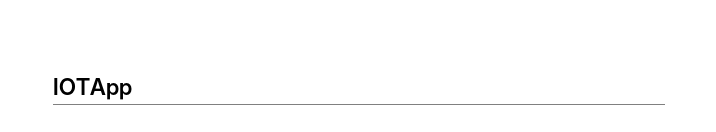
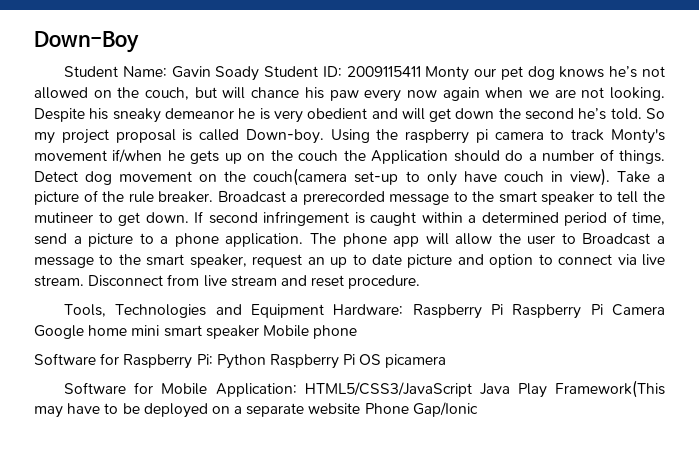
- IOTApp
+ Down-Boy
+ Student Name: Gavin Soady Student ID: 2009115411 Monty our pet dog knows he’s not allowed on the couch, but will chance his paw every now again when we are not looking. Despite his sneaky demeanor he is very obedient and will get down the second he’s told. So my project proposal is called Down-boy. Using the raspberry pi camera to track Monty's movement if/when he gets up on the couch the Application should do a number of things. Detect dog movement on the couch(camera set-up to only have couch in view). Take a picture of the rule breaker. Broadcast a prerecorded message to the smart speaker to tell the mutineer to get down. If second infringement is caught within a determined period of time, send a picture to a phone application. The phone app will allow the user to Broadcast a message to the smart speaker, request an up to date picture and option to connect via live stream. Disconnect from live stream and reset procedure.
+ Tools, Technologies and Equipment Hardware: Raspberry Pi Raspberry Pi Camera Google home mini smart speaker Mobile phone
+ Software for Raspberry Pi: Python Raspberry Pi OS picamera
+ Software for Mobile Application: HTML5/CSS3/JavaScript Java Play Framework(This may have to be deployed on a separate website Phone Gap/Ionic

